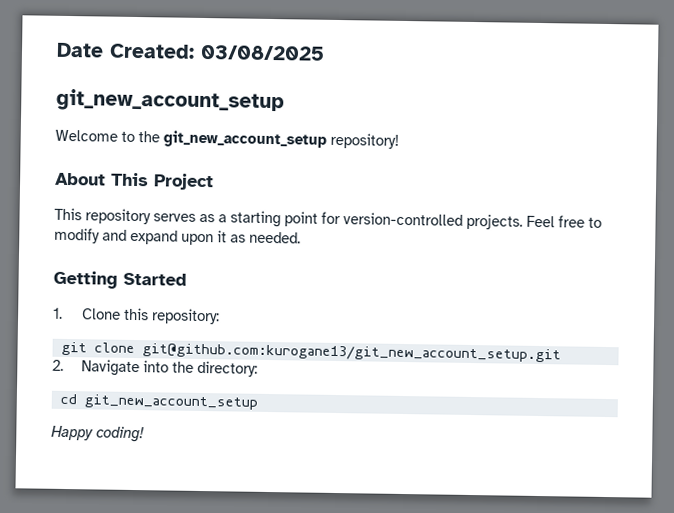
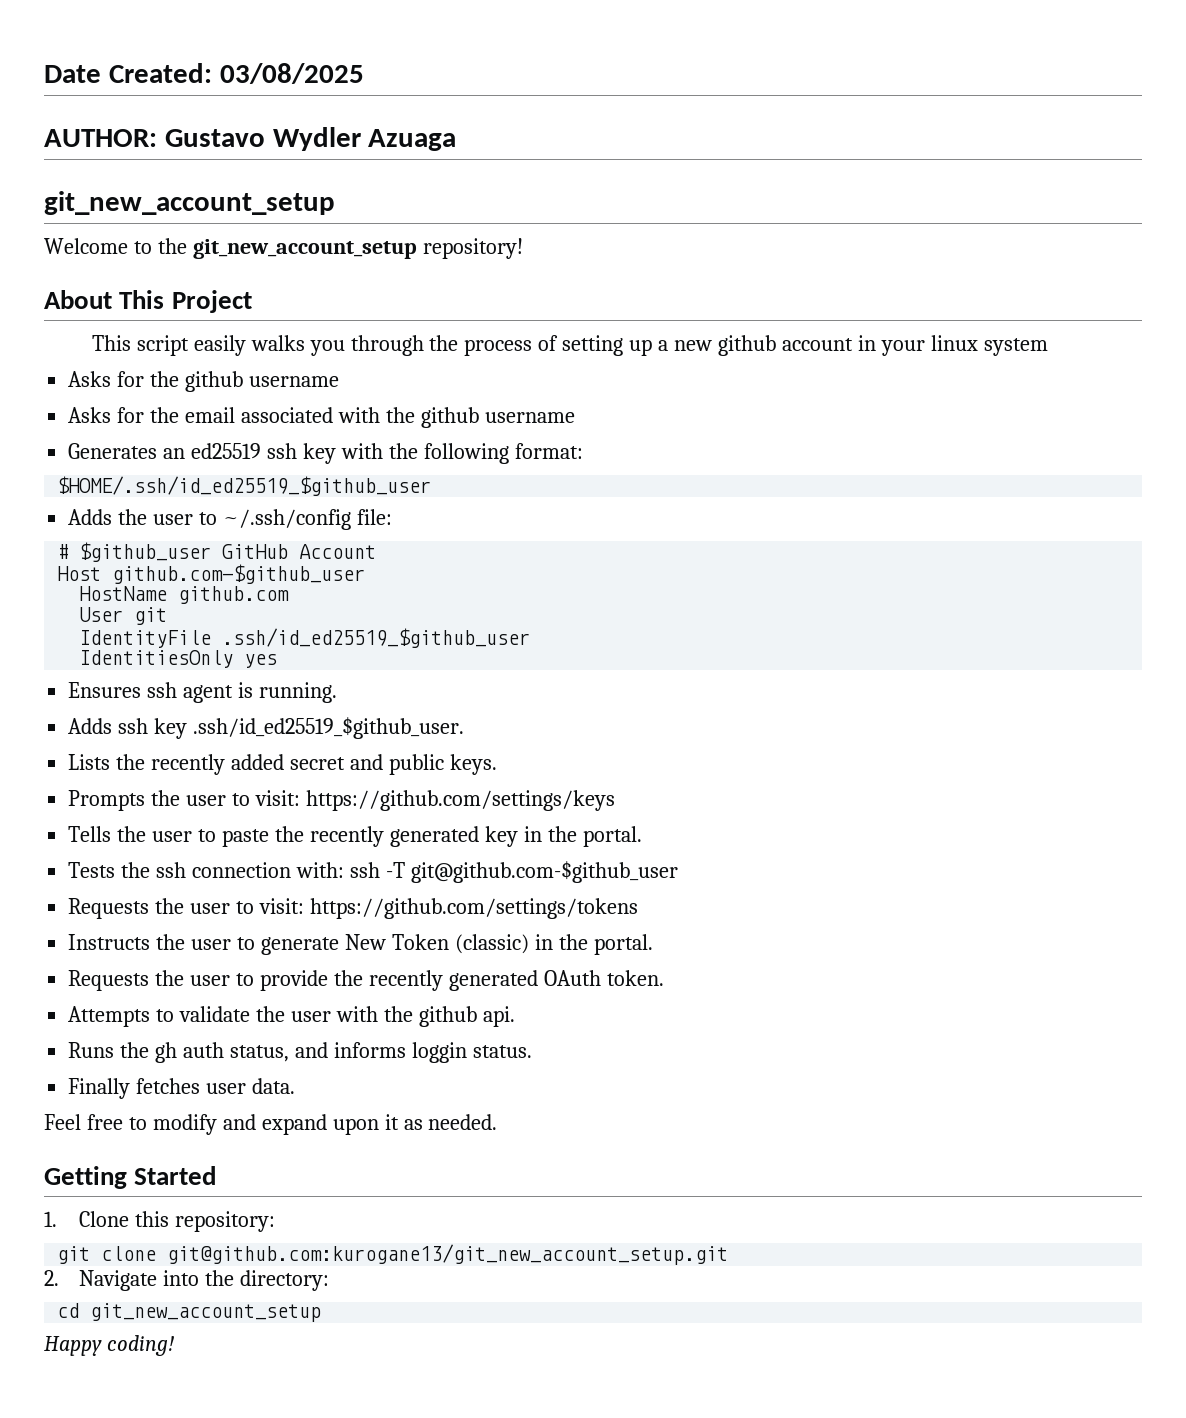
+ AUTHOR: Gustavo Wydler Azuaga
- This repository serves as a starting point for version-controlled projects. Feel free to modify and expand upon it as needed.
+ This script easily walks you through the process of setting up a new github account in your linux system
+ Asks for the github username
+ Asks for the email associated with the github username
+ Generates an ed25519 ssh key with the following format:
+ $HOME/.ssh/id_ed25519_$github_user
+ Adds the user to ~/.ssh/config file:
+ # $github_user GitHub Account
+ Host github.com-$github_user
+ HostName github.com
+ User git
+ IdentityFile .ssh/id_ed25519_$github_user
+ IdentitiesOnly yes
+ Ensures ssh agent is running.
+ Adds ssh key .ssh/id_ed25519_$github_user.
+ Lists the recently added secret and public keys.
+ Prompts the user to visit: https://github.com/settings/keys
+ Tells the user to paste the recently generated key in the portal.
+ Tests the ssh connection with: ssh -T git@github.com-$github_user
+ Requests the user to visit: https://github.com/settings/tokens
+ Instructs the user to generate New Token (classic) in the portal.
+ Requests the user to provide the recently generated OAuth token.
+ Attempts to validate the user with the github api.
+ Runs the gh auth status, and informs loggin status.
+ Finally fetches user data.
+ Feel free to modify and expand upon it as needed.

